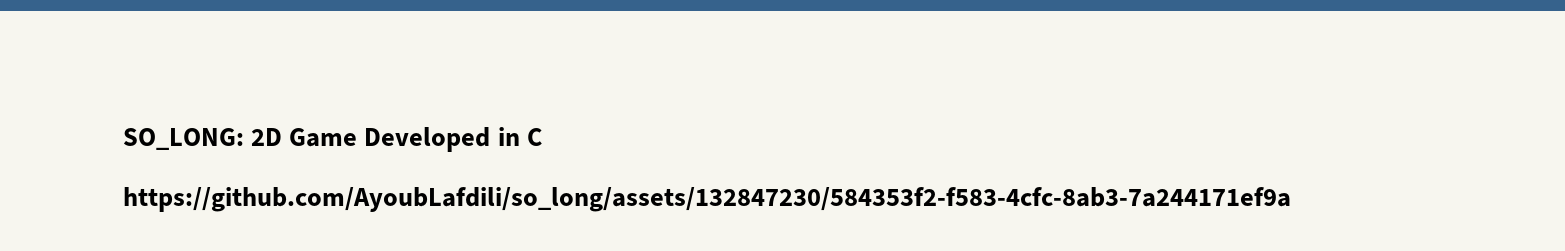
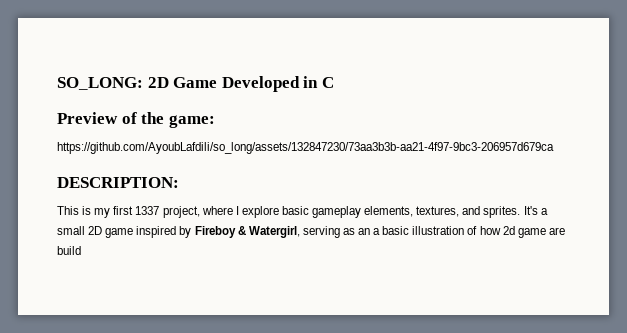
- https://github.com/AyoubLafdili/so_long/assets/132847230/584353f2-f583-4cfc-8ab3-7a244171ef9a
+ Preview of the game:
+ https://github.com/AyoubLafdili/so_long/assets/132847230/73aa3b3b-aa21-4f97-9bc3-206957d679ca
+ DESCRIPTION:
+ This is my first 1337 project, where I explore basic gameplay elements, textures, and sprites. It's a small 2D game inspired by Fireboy & Watergirl, serving as an a basic illustration of how 2d game are build

